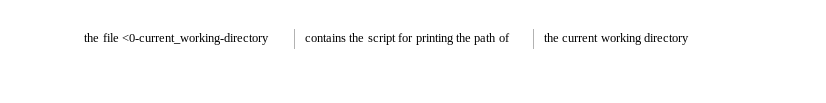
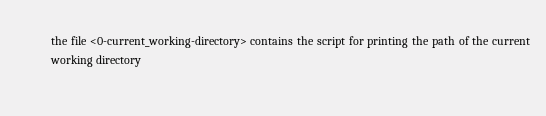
- the file <0-current_working-directory contains the script for printing the path of the current working directory
+ the file <0-current_working-directory> contains the script for printing the path of the current working directory

